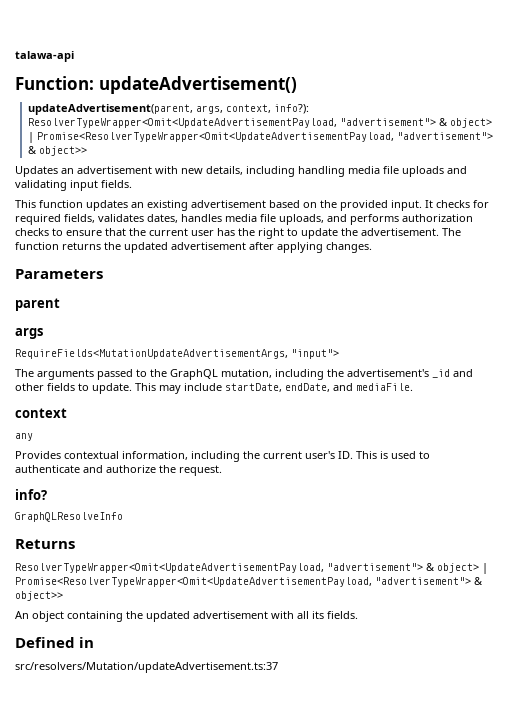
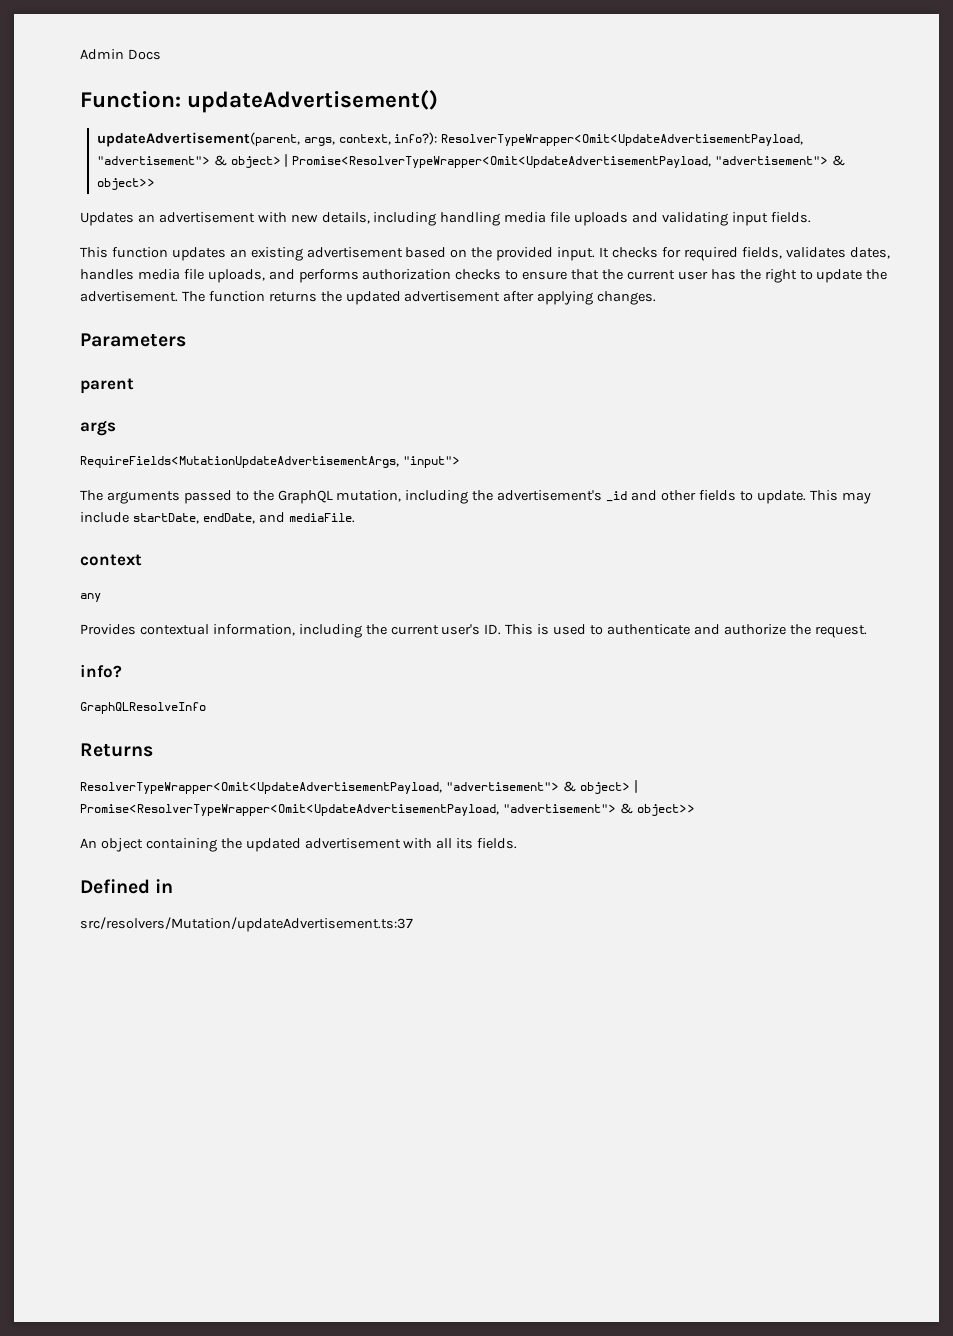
- talawa-api
+ Admin Docs

